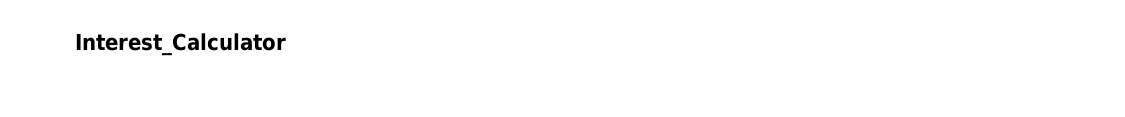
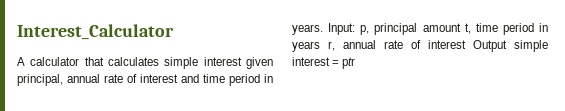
+ A calculator that calculates simple interest given principal, annual rate of interest and time period in years. Input: p, principal amount t, time period in years r, annual rate of interest Output simple interest = ptr

